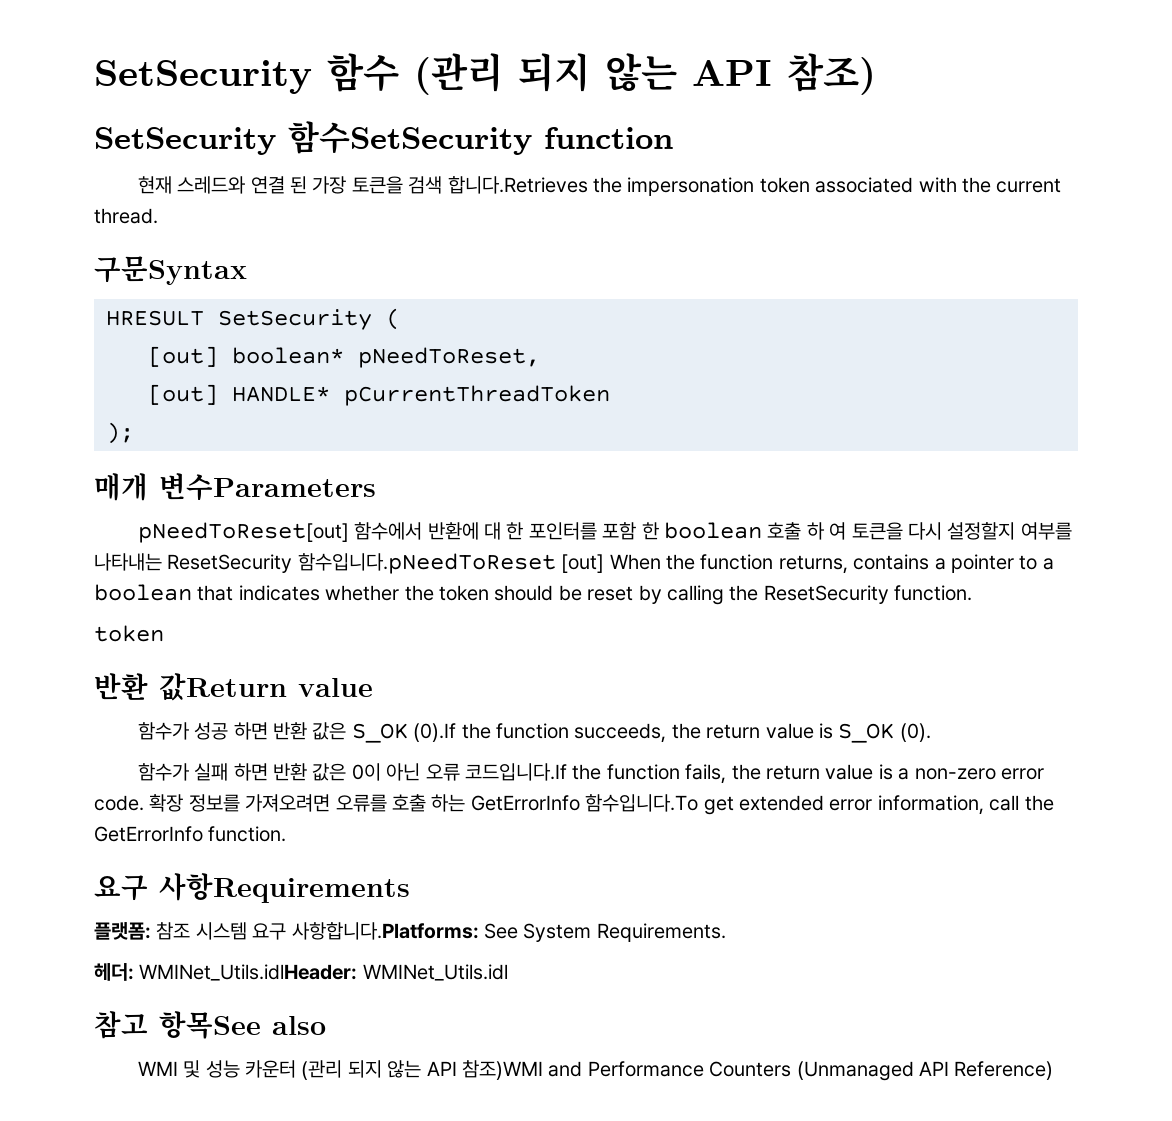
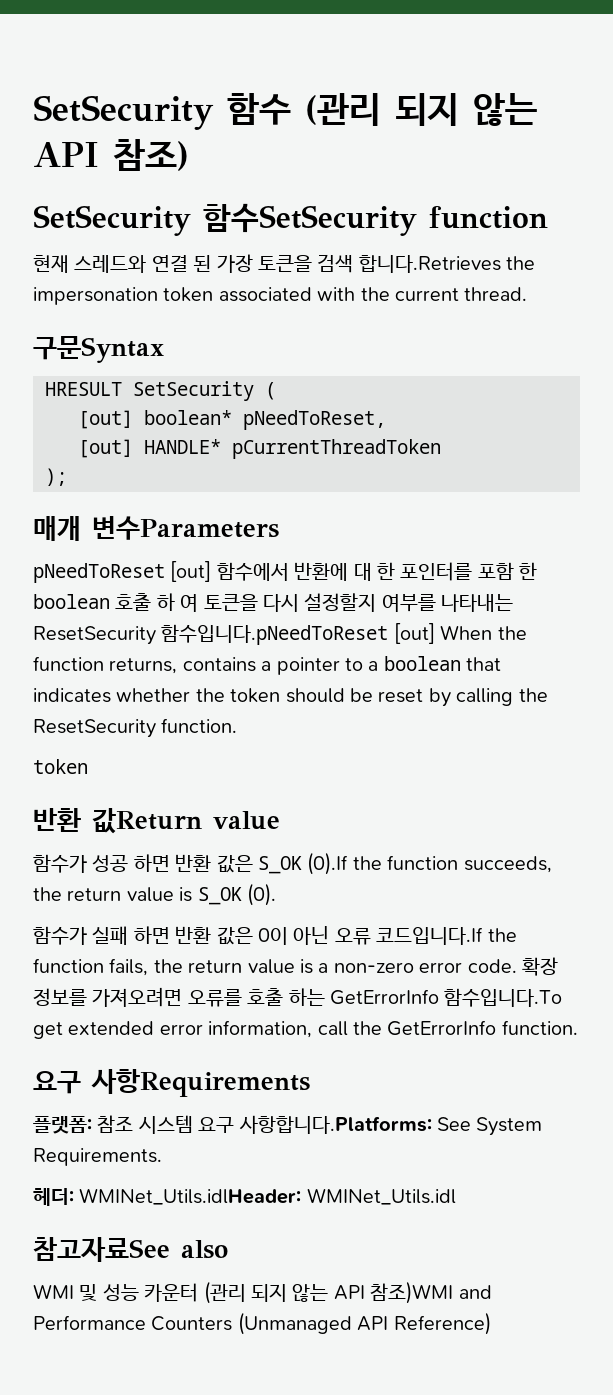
- pNeedToReset[out] 함수에서 반환에 대 한 포인터를 포함 한 boolean 호출 하 여 토큰을 다시 설정할지 여부를 나타내는 ResetSecurity 함수입니다.pNeedToReset [out] When the function returns, contains a pointer to a boolean that indicates whether the token should be reset by calling the ResetSecurity function.
+ pNeedToReset [out] 함수에서 반환에 대 한 포인터를 포함 한 boolean 호출 하 여 토큰을 다시 설정할지 여부를 나타내는 ResetSecurity 함수입니다.pNeedToReset [out] When the function returns, contains a pointer to a boolean that indicates whether the token should be reset by calling the ResetSecurity function.
- 참고 항목See also
+ 참고자료See also

